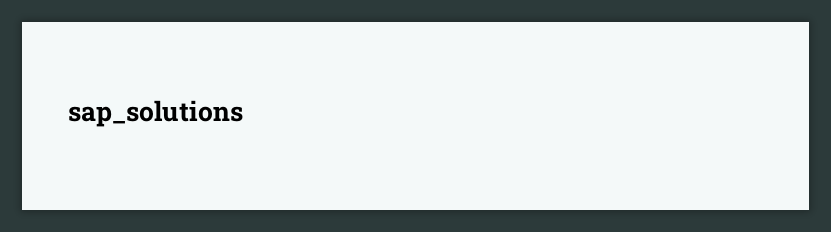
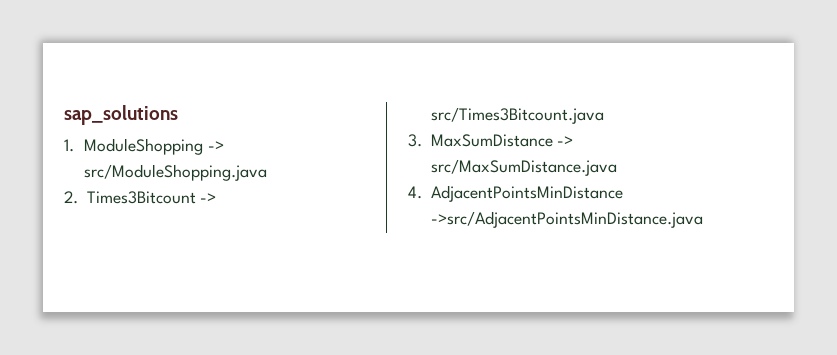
+ 1. ModuleShopping -> src/ModuleShopping.java
+ 2. Times3Bitcount -> src/Times3Bitcount.java
+ 3. MaxSumDistance -> src/MaxSumDistance.java
+ 4. AdjacentPointsMinDistance ->src/AdjacentPointsMinDistance.java

